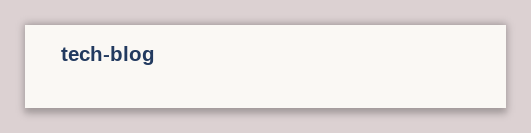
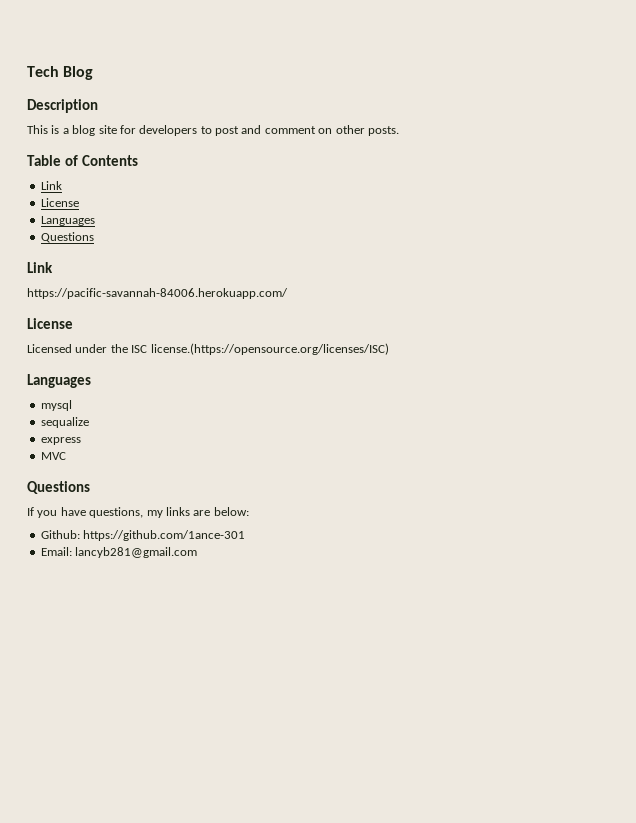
- tech-blog
+ Tech Blog
+ Description
+ This is a blog site for developers to post and comment on other posts.
+ Table of Contents
+ Link
+ License
+ Languages
+ Questions
+ Link
+ https://pacific-savannah-84006.herokuapp.com/
+ License
+ Licensed under the ISC license.(https://opensource.org/licenses/ISC)
+ Languages
+ mysql
+ sequalize
+ express
+ MVC
+ Questions
+ If you have questions, my links are below:
+ Github: https://github.com/1ance-301
+ Email: lancyb281@gmail.com

